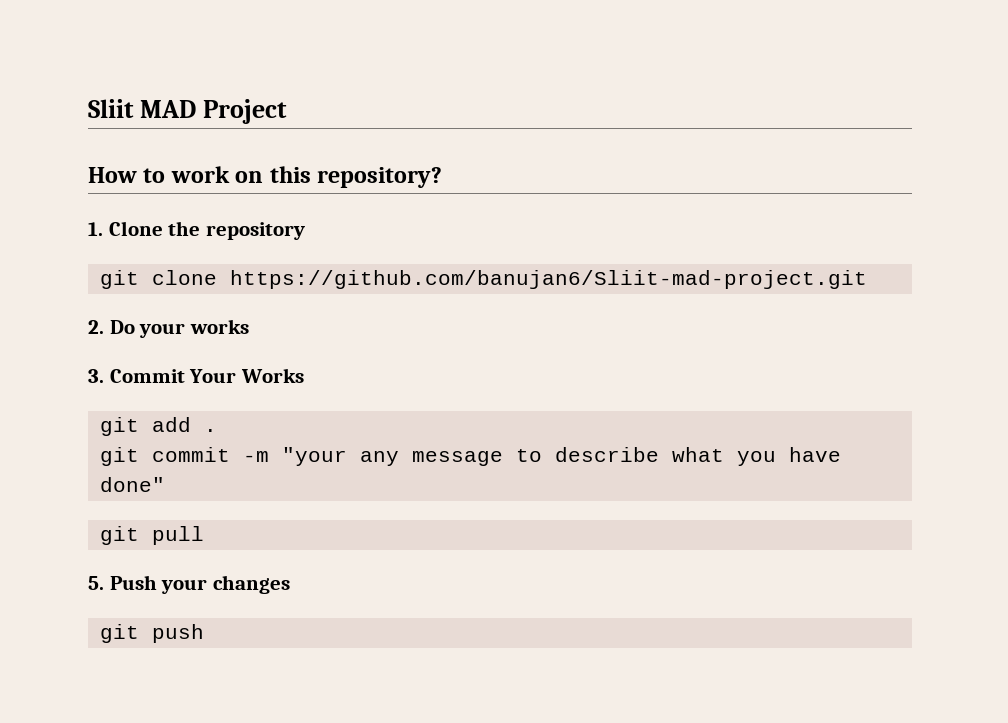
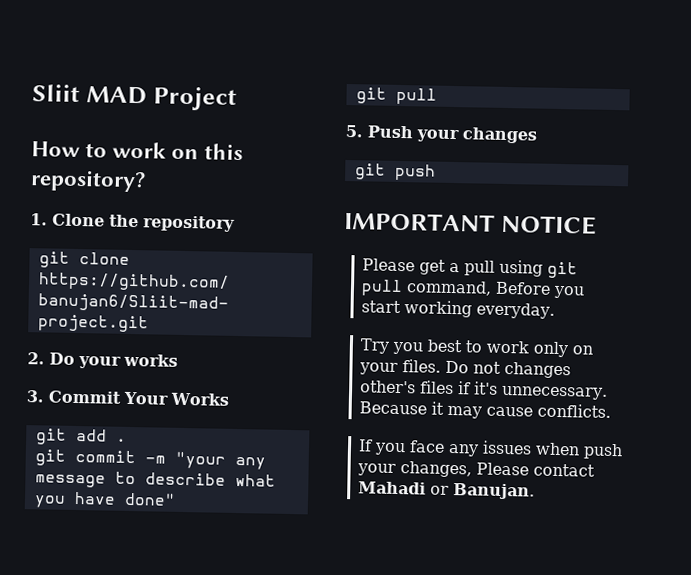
+ IMPORTANT NOTICE
+ Please get a pull using git pull command, Before you start working everyday.
+ Try you best to work only on your files. Do not changes other's files if it's unnecessary. Because it may cause conflicts.
+ If you face any issues when push your changes, Please contact Mahadi or Banujan.

